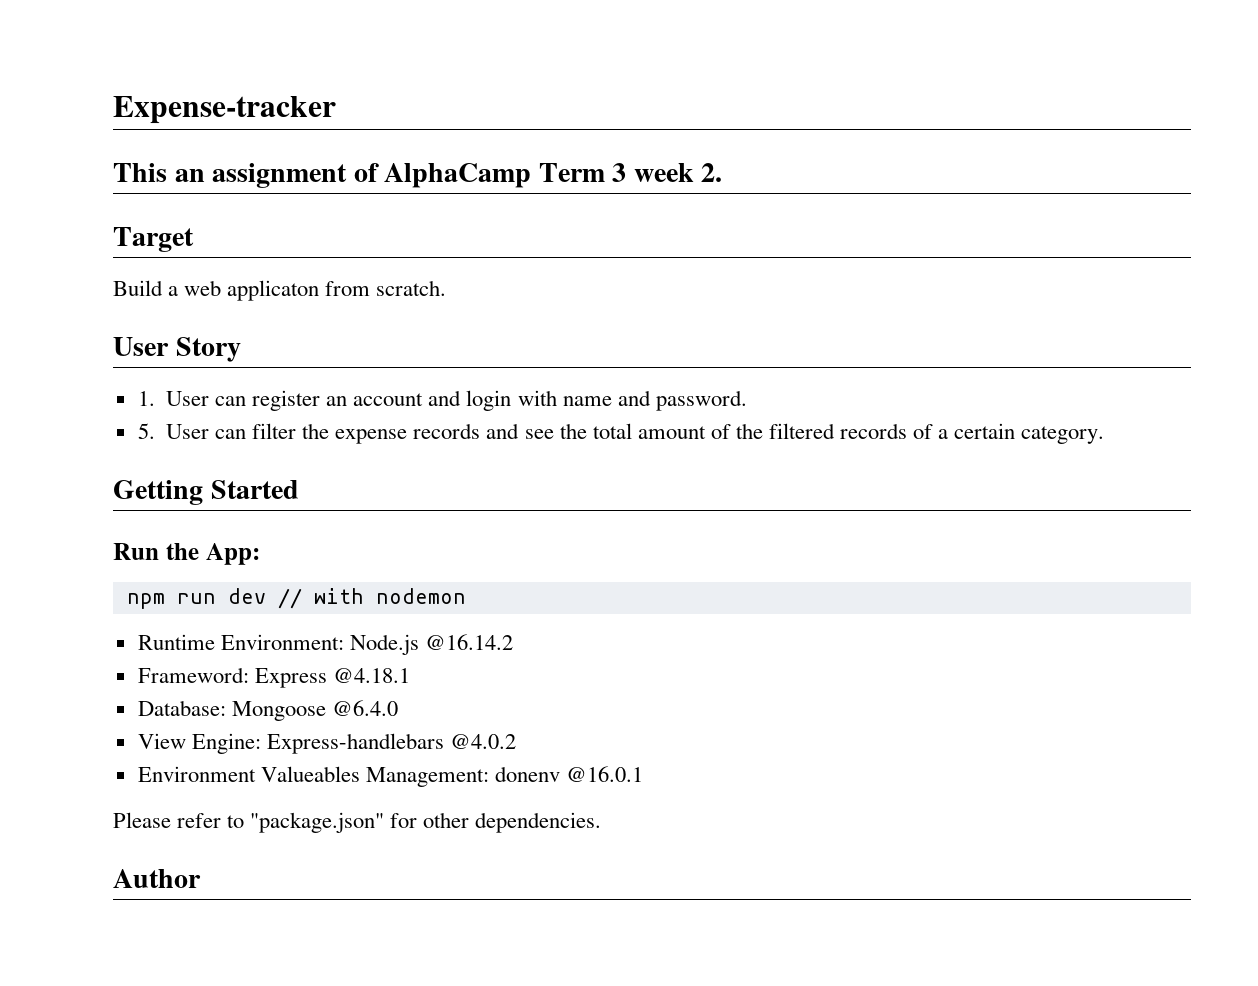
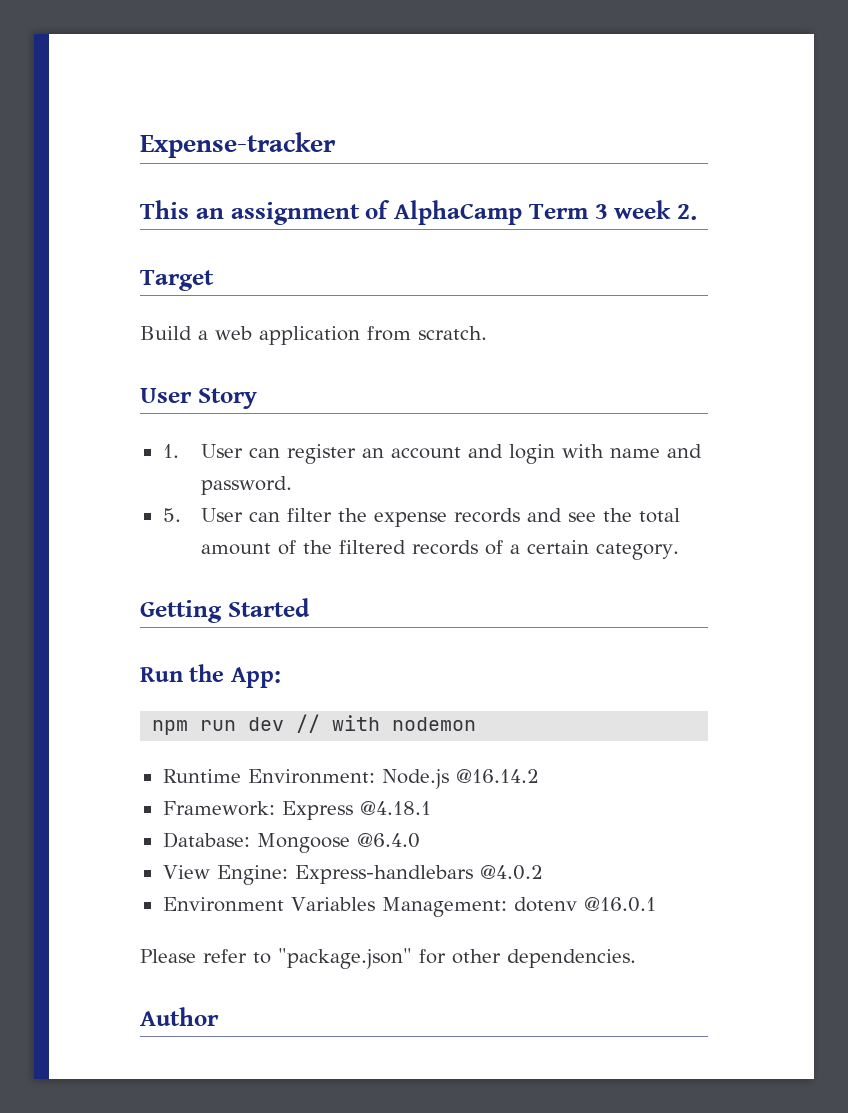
- Build a web applicaton from scratch.
+ Build a web application from scratch.
- Frameword: Express @4.18.1
+ Framework: Express @4.18.1
- Environment Valueables Management: donenv @16.0.1
+ Environment Variables Management: dotenv @16.0.1

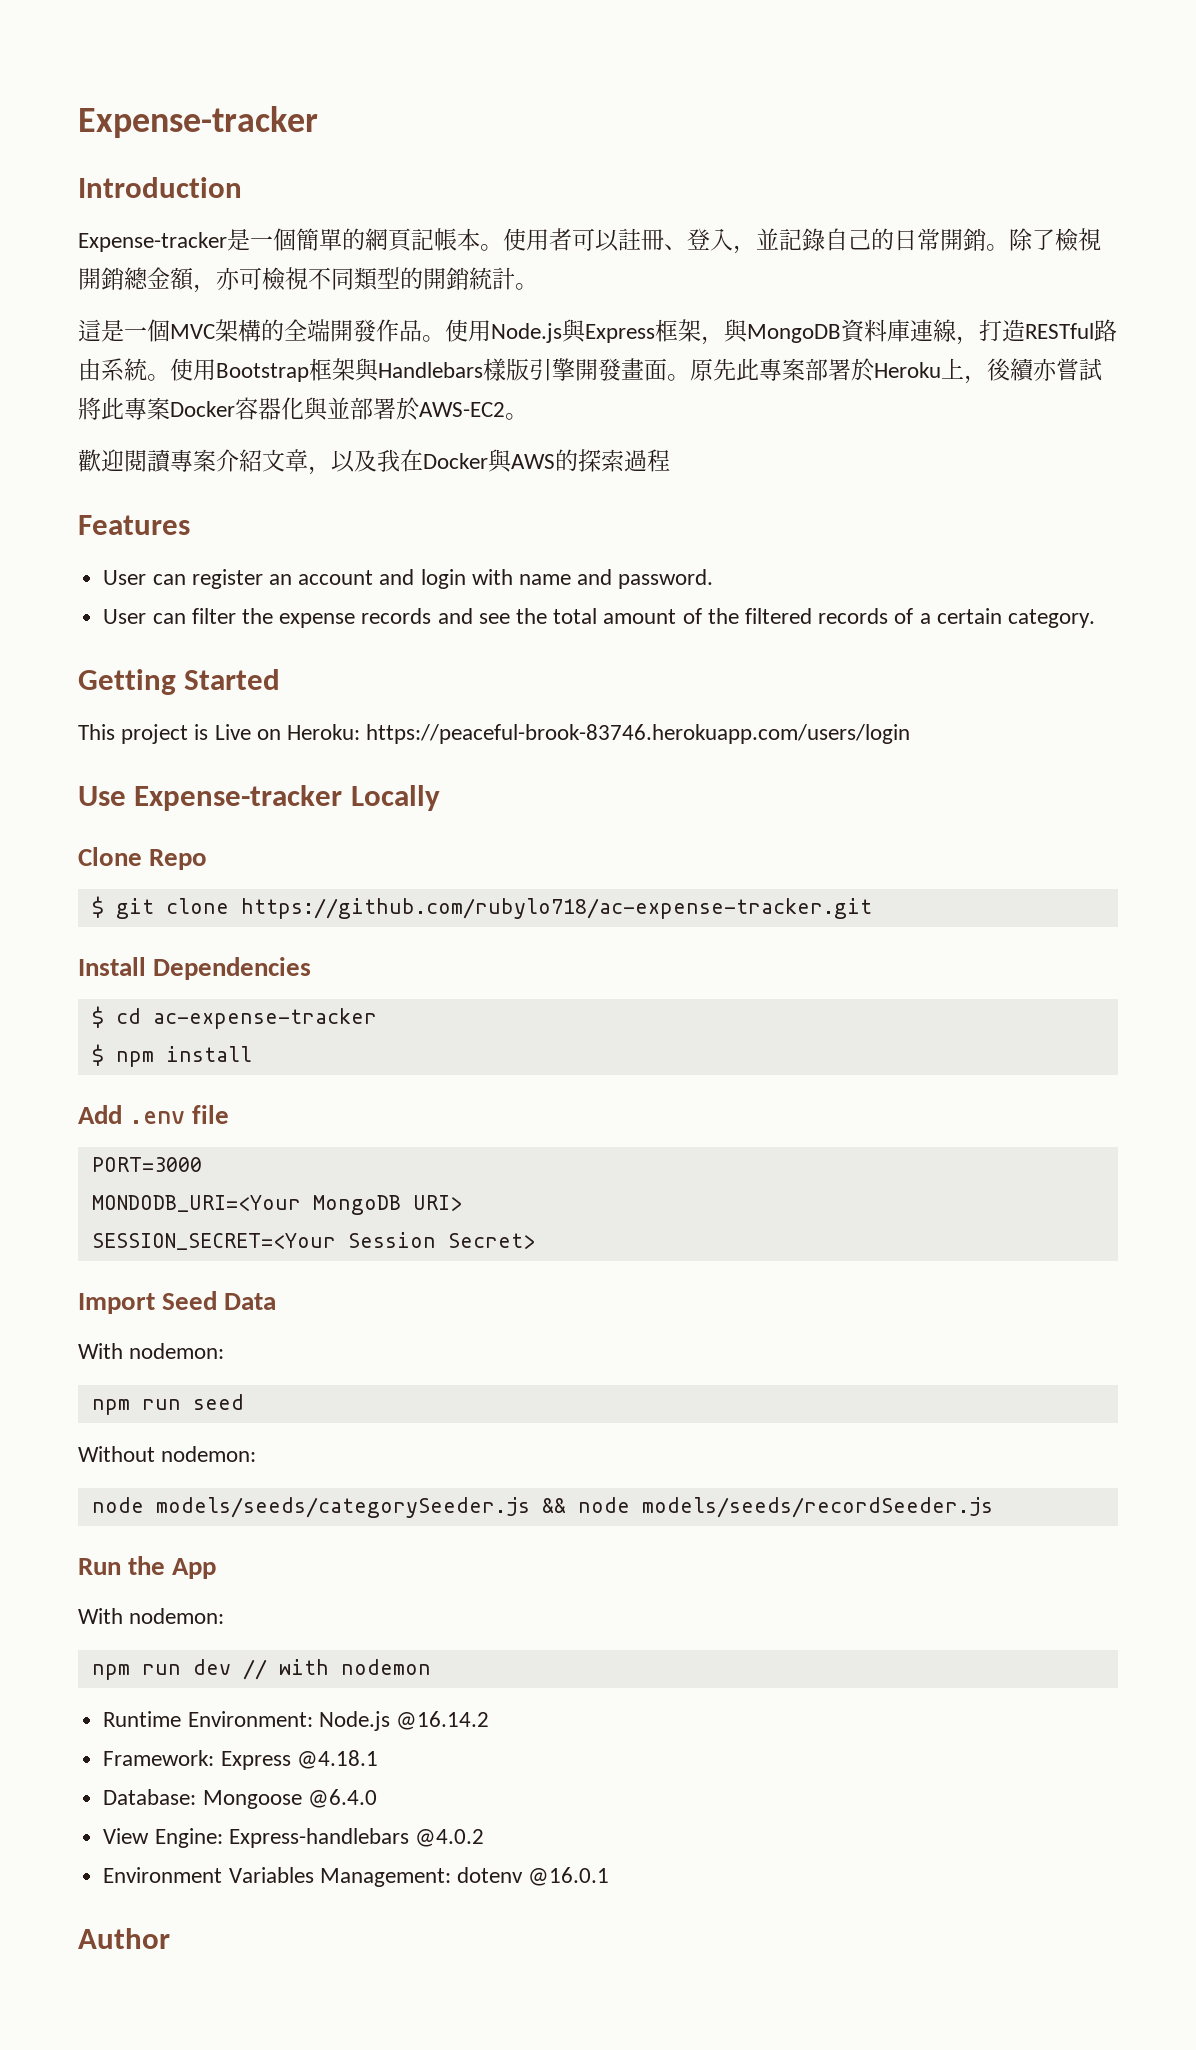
- This an assignment of AlphaCamp Term 3 week 2.
- Target
- Build a web application from scratch.
- User Story
- 1. User can register an account and login with name and password.
+ Introduction
+ Expense-tracker是一個簡單的網頁記帳本。使用者可以註冊、登入，並記錄自己的日常開銷。除了檢視開銷總金額，亦可檢視不同類型的開銷統計。
+ 這是一個MVC架構的全端開發作品。使用Node.js與Express框架，與MongoDB資料庫連線，打造RESTful路由系統。使用Bootstrap框架與Handlebars樣版引擎開發畫面。原先此專案部署於Heroku上，後續亦嘗試將此專案Docker容器化與並部署於AWS-EC2。
+ 歡迎閱讀專案介紹文章，以及我在Docker與AWS的探索過程
+ Features
+ User can register an account and login with name and password.
- 5. User can filter the expense records and see the total amount of the filtered records of a certain category.
+ User can filter the expense records and see the total amount of the filtered records of a certain category.
+ This project is Live on Heroku: https://peaceful-brook-83746.herokuapp.com/users/login
+ Use Expense-tracker Locally
+ Clone Repo
+ $ git clone https://github.com/rubylo718/ac-expense-tracker.git
+ Install Dependencies
+ $ cd ac-expense-tracker
+ $ npm install
+ Add .env file
+ PORT=3000
+ MONDODB_URI=<Your MongoDB URI>
+ SESSION_SECRET=<Your Session Secret>
+ Import Seed Data
+ With nodemon:
+ npm run seed
+ Without nodemon:
+ node models/seeds/categorySeeder.js && node models/seeds/recordSeeder.js
- Run the App:
+ Run the App
+ With nodemon:
- Please refer to "package.json" for other dependencies.

